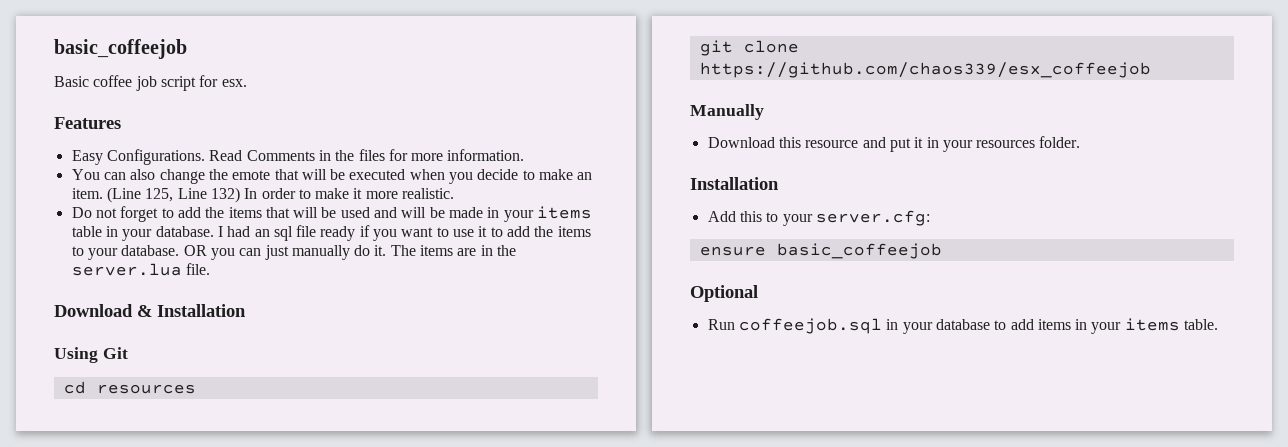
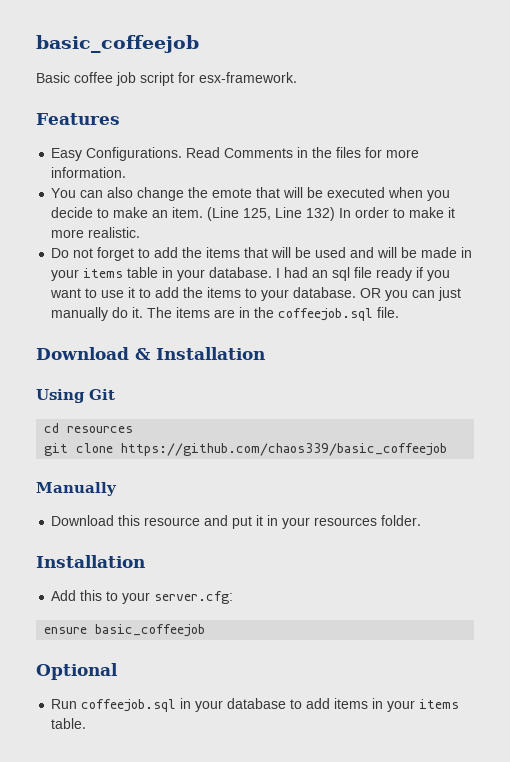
- Basic coffee job script for esx.
+ Basic coffee job script for esx-framework.
- The items are in the server.lua file.
+ The items are in the coffeejob.sql file.
- git clone https://github.com/chaos339/esx_coffeejob
+ git clone https://github.com/chaos339/basic_coffeejob

